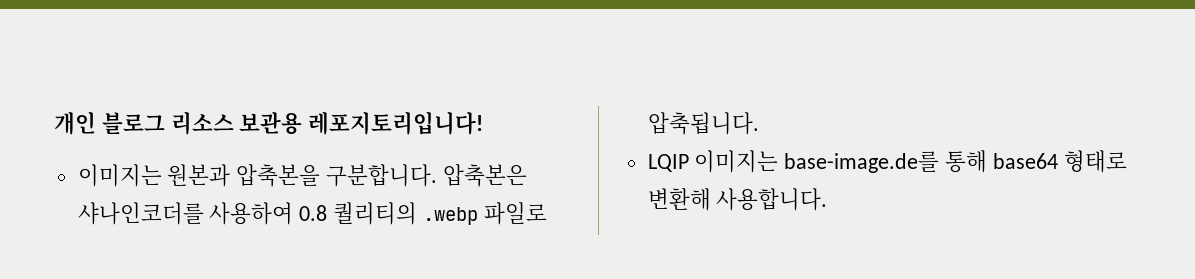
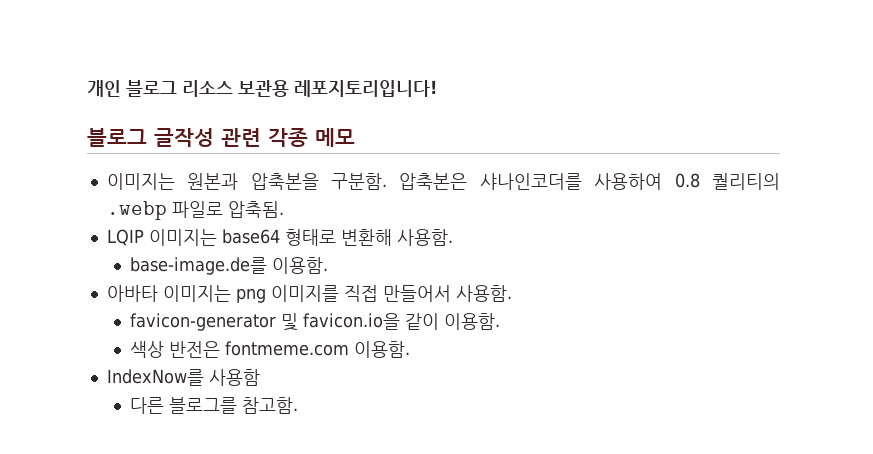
+ 블로그 글작성 관련 각종 메모
- 이미지는 원본과 압축본을 구분합니다.
+ 이미지는 원본과 압축본을 구분함.
- 압축본은 샤나인코더를 사용하여 0.8 퀄리티의 .webp 파일로 압축됩니다.
+ 압축본은 샤나인코더를 사용하여 0.8 퀄리티의 .webp 파일로 압축됨.
- LQIP 이미지는 base-image.de를 통해 base64 형태로 변환해 사용합니다.
+ LQIP 이미지는 base64 형태로 변환해 사용함.
+ base-image.de를 이용함.
+ 아바타 이미지는 png 이미지를 직접 만들어서 사용함.
+ favicon-generator 및 favicon.io을 같이 이용함.
+ 색상 반전은 fontmeme.com 이용함.
+ IndexNow를 사용함
+ 다른 블로그를 참고함.

